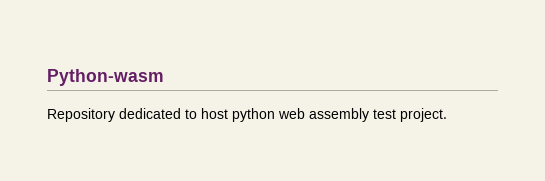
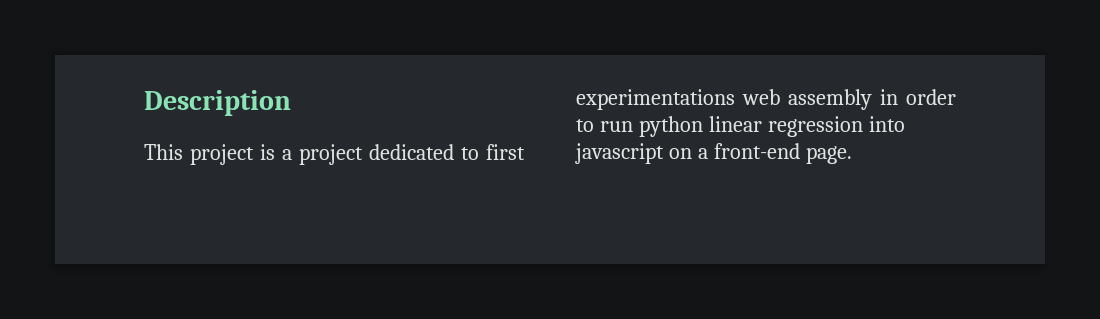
- Python-wasm
- Repository dedicated to host python web assembly test project.
+ Description
+ This project is a project dedicated to first experimentations web assembly in order to run python linear regression into javascript on a front-end page.

